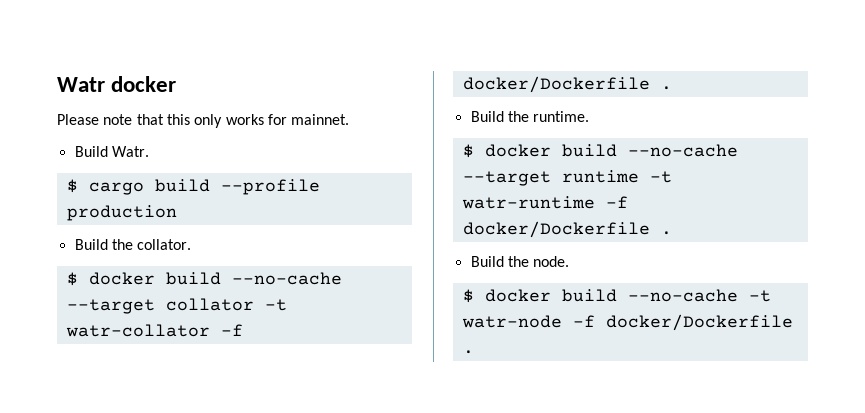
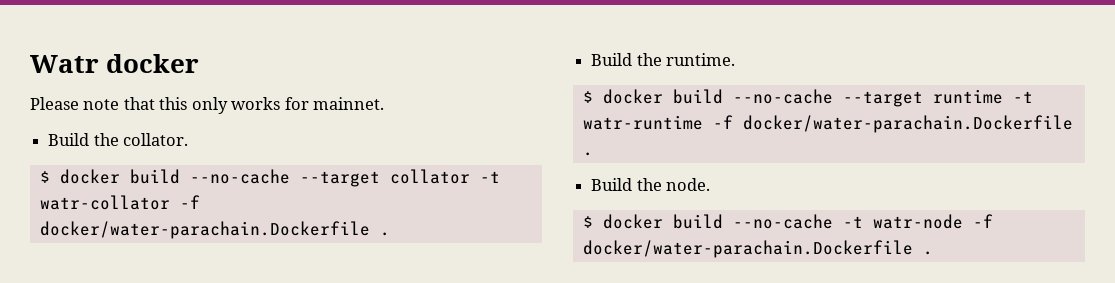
- Build Watr.
- $ cargo build --profile production
- $ docker build --no-cache --target collator -t watr-collator -f docker/Dockerfile .
+ $ docker build --no-cache --target collator -t watr-collator -f docker/water-parachain.Dockerfile .
- $ docker build --no-cache --target runtime -t watr-runtime -f docker/Dockerfile .
+ $ docker build --no-cache --target runtime -t watr-runtime -f docker/water-parachain.Dockerfile .
- $ docker build --no-cache -t watr-node -f docker/Dockerfile .
+ $ docker build --no-cache -t watr-node -f docker/water-parachain.Dockerfile .

